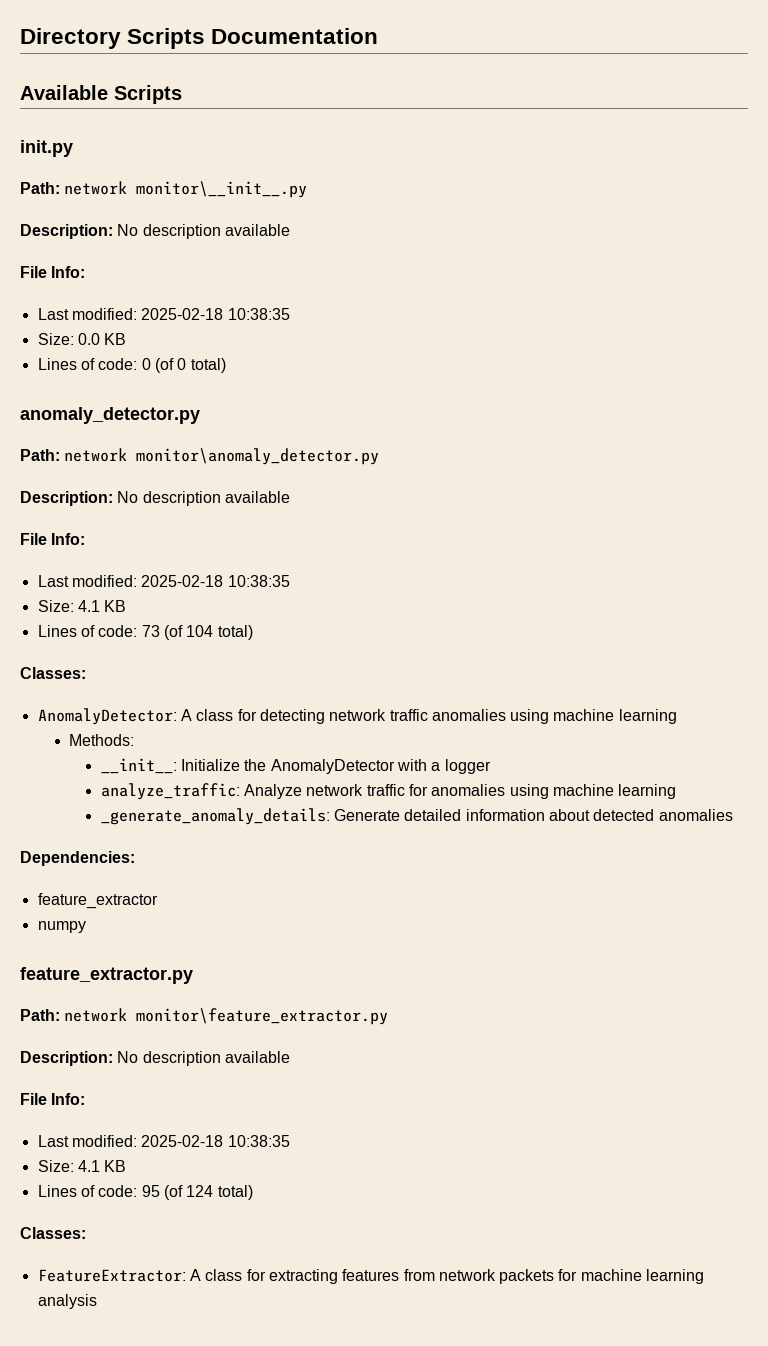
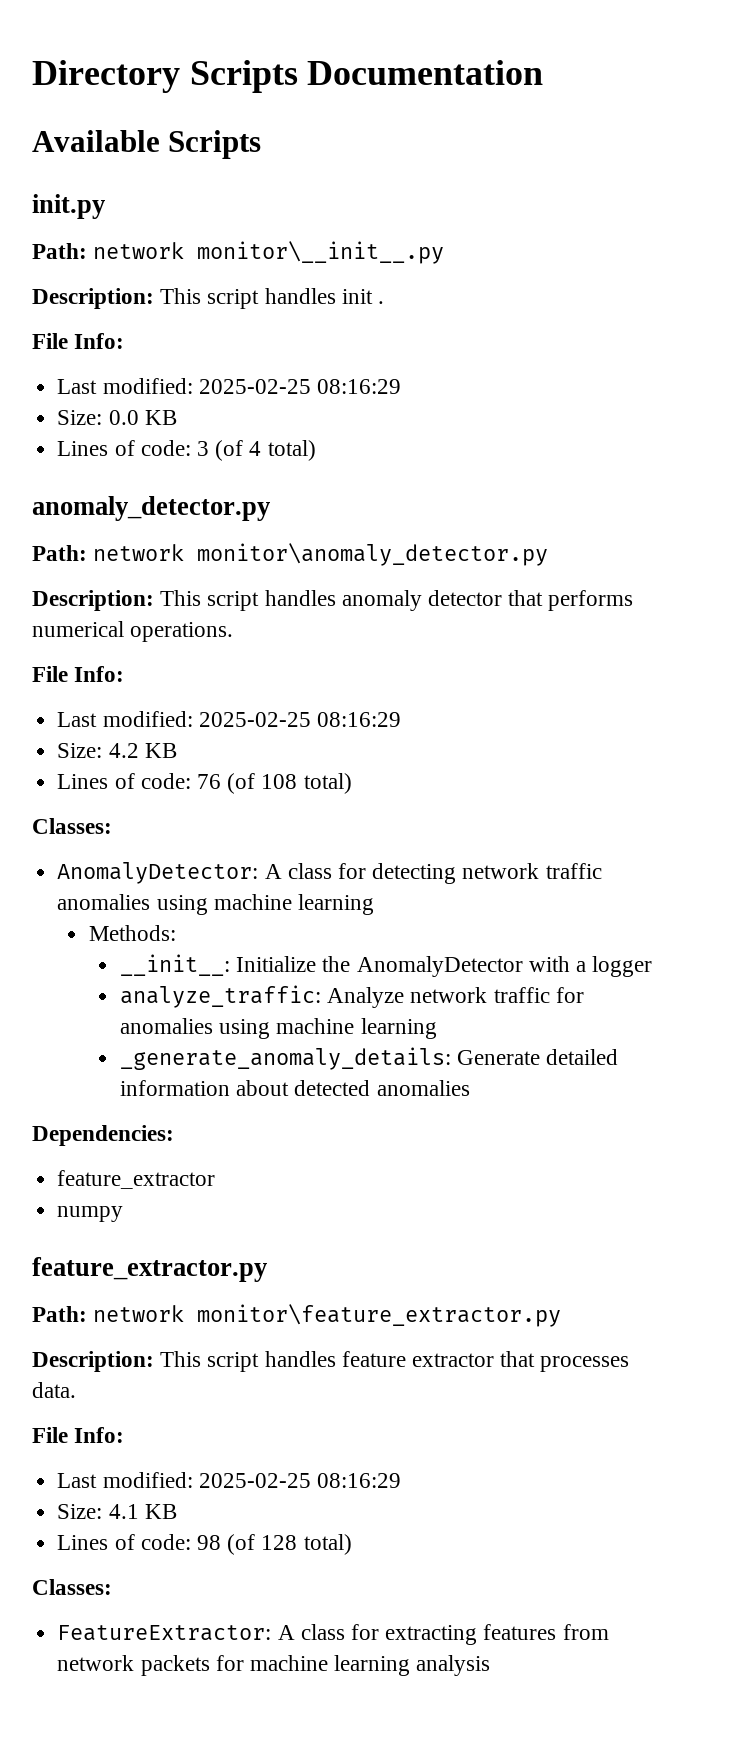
  Path: network monitor\__init__.py
- Description: No description available
+ Description: This script handles init .
  File Info:
- Last modified: 2025-02-18 10:38:35
+ Last modified: 2025-02-25 08:16:29
- Lines of code: 0 (of 0 total)
+ Lines of code: 3 (of 4 total)
  Path: network monitor\anomaly_detector.py
- Description: No description available
+ Description: This script handles anomaly detector that performs numerical operations.
  File Info:
- Last modified: 2025-02-18 10:38:35
- Size: 4.1 KB
- Lines of code: 73 (of 104 total)
+ Last modified: 2025-02-25 08:16:29
+ Size: 4.2 KB
+ Lines of code: 76 (of 108 total)
  Path: network monitor\feature_extractor.py
- Description: No description available
+ Description: This script handles feature extractor that processes data.
  File Info:
- Last modified: 2025-02-18 10:38:35
+ Last modified: 2025-02-25 08:16:29
  Size: 4.1 KB
- Lines of code: 95 (of 124 total)
+ Lines of code: 98 (of 128 total)

